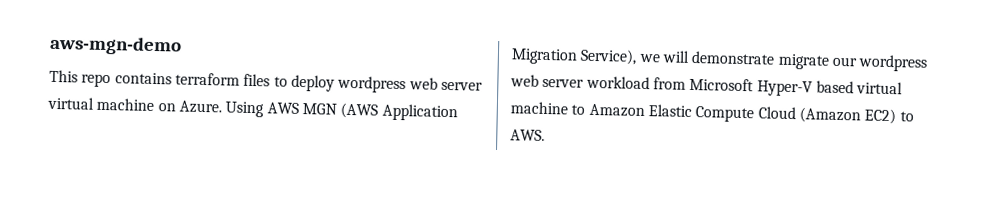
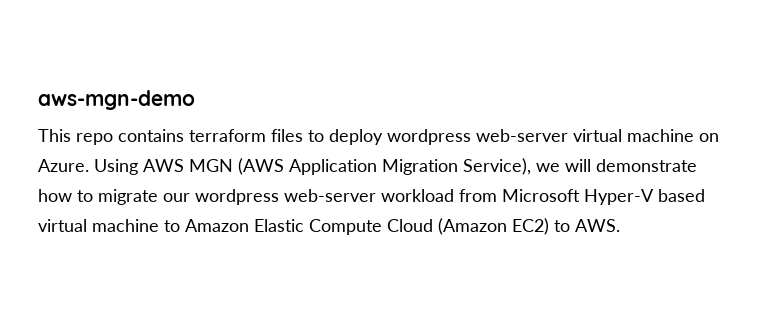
- This repo contains terraform files to deploy wordpress web server virtual machine on Azure.
+ This repo contains terraform files to deploy wordpress web-server virtual machine on Azure.
- Using AWS MGN (AWS Application Migration Service), we will demonstrate migrate our wordpress web server workload from Microsoft Hyper-V based virtual machine to Amazon Elastic Compute Cloud (Amazon EC2) to AWS.
+ Using AWS MGN (AWS Application Migration Service), we will demonstrate how to migrate our wordpress web-server workload from Microsoft Hyper-V based virtual machine to Amazon Elastic Compute Cloud (Amazon EC2) to AWS.

